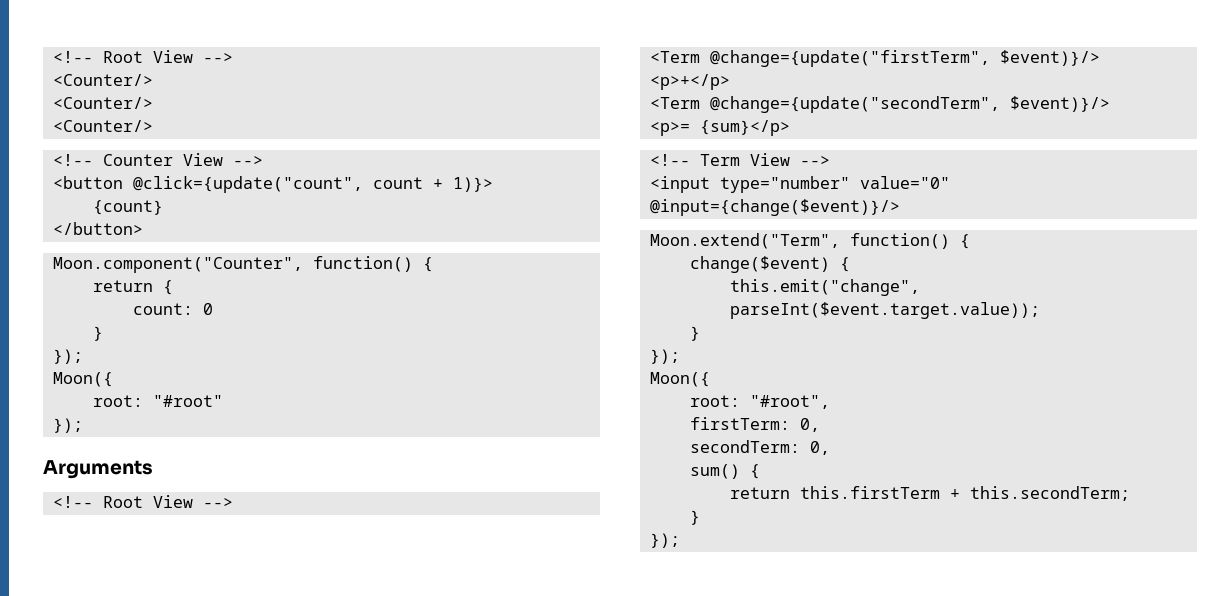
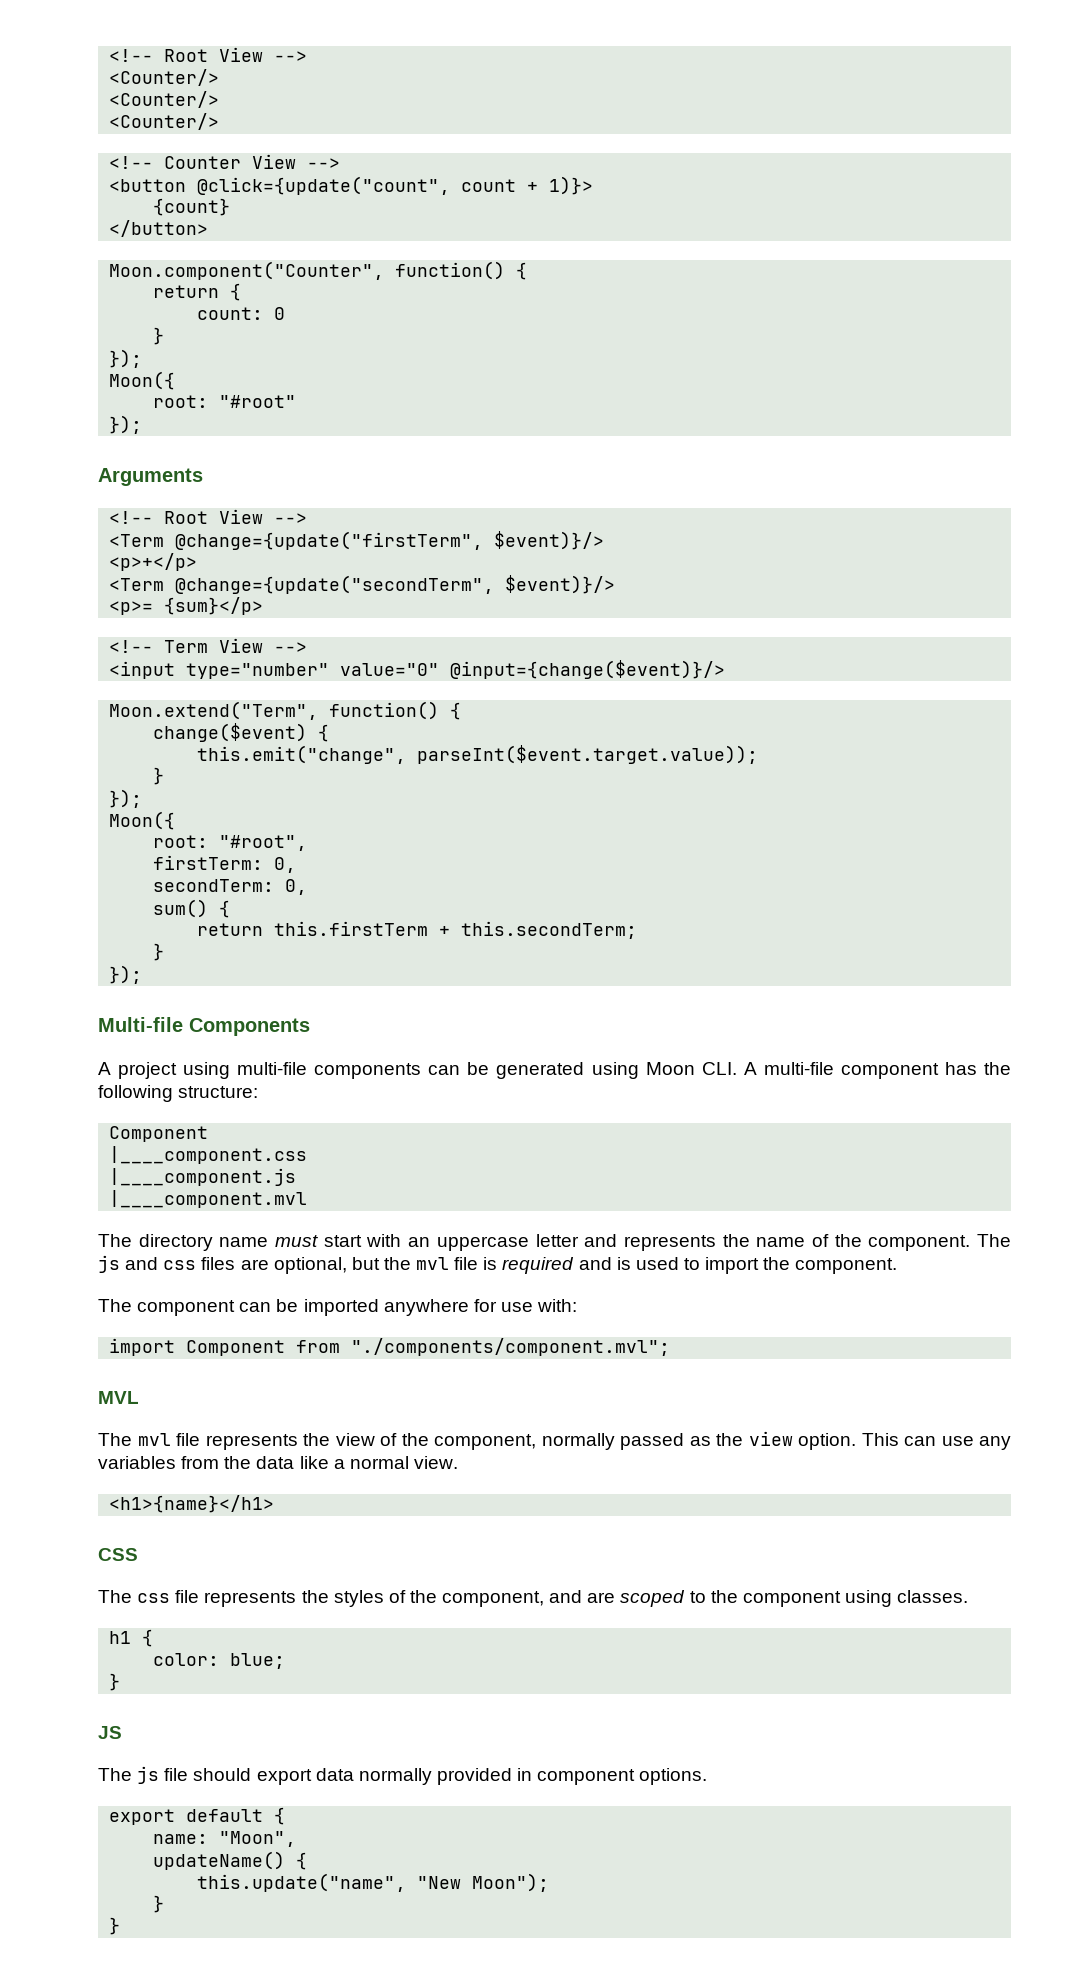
+ Multi-file Components
+ A project using multi-file components can be generated using Moon CLI. A multi-file component has the following structure:
+ Component
+ |____component.css
+ |____component.js
+ |____component.mvl
+ The directory name must start with an uppercase letter and represents the name of the component. The js and css files are optional, but the mvl file is required and is used to import the component.
+ The component can be imported anywhere for use with:
+ import Component from "./components/component.mvl";
+ MVL
+ The mvl file represents the view of the component, normally passed as the view option. This can use any variables from the data like a normal view.
+ <h1>{name}</h1>
+ CSS
+ The css file represents the styles of the component, and are scoped to the component using classes.
+ h1 {
+ color: blue;
+ }
+ JS
+ The js file should export data normally provided in component options.
+ export default {
+ name: "Moon",
+ updateName() {
+ this.update("name", "New Moon");
+ }
+ }

